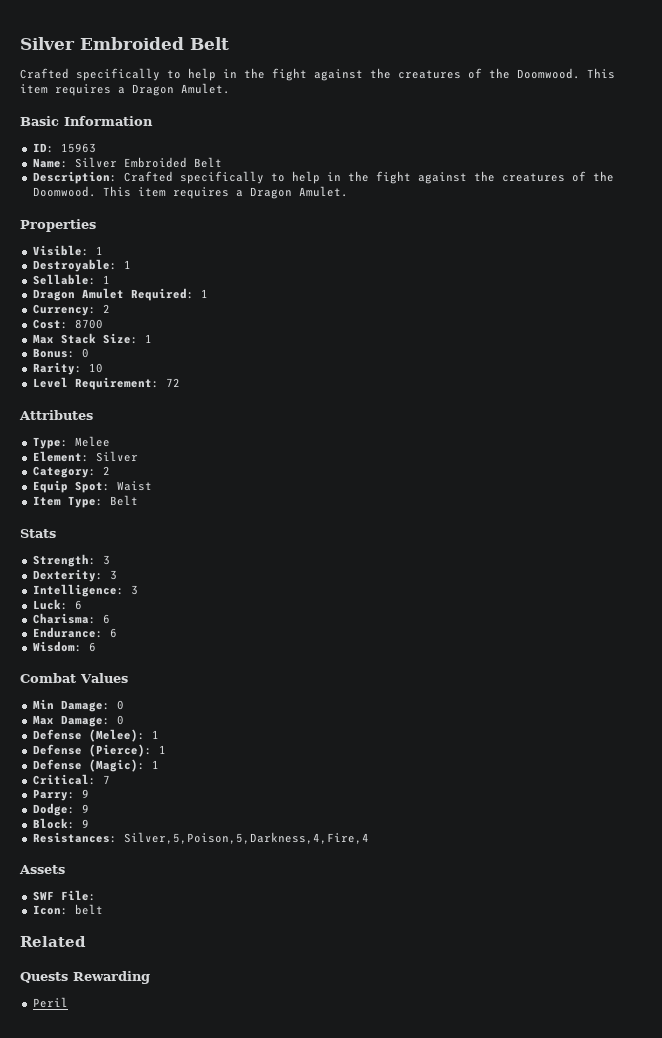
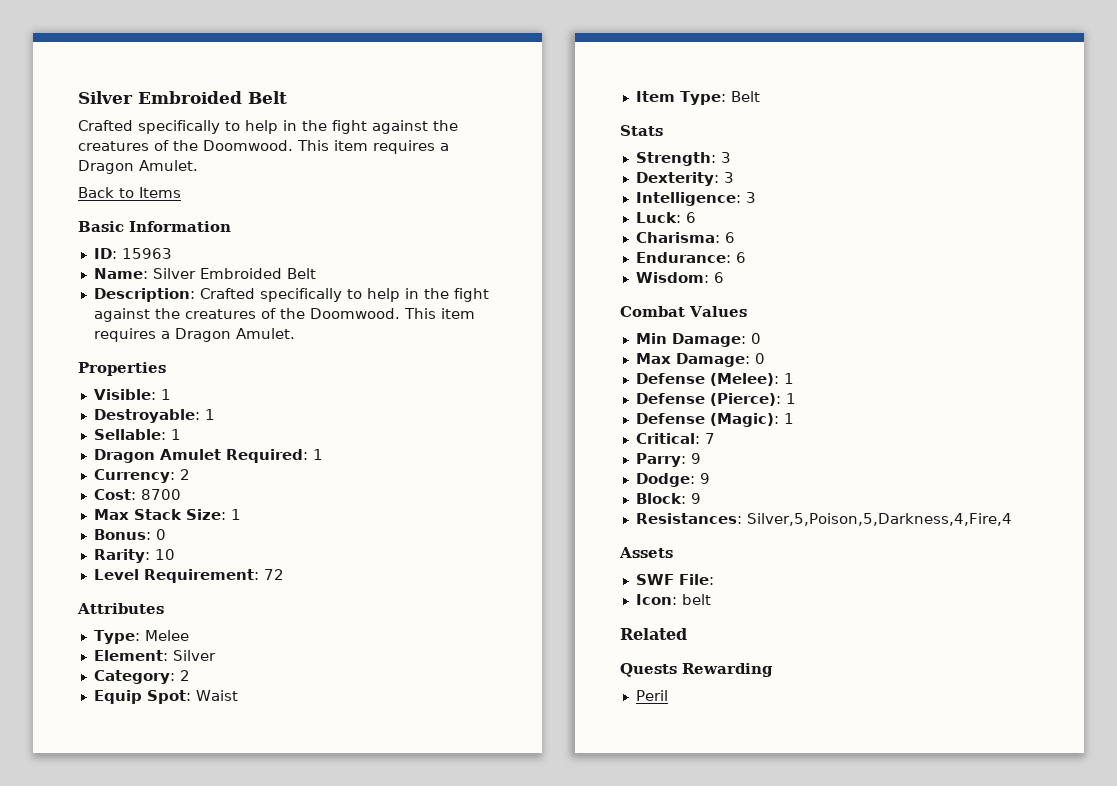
+ Back to Items

